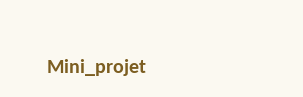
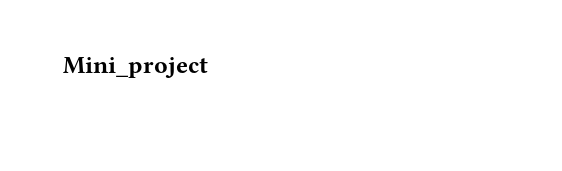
- Mini_projet
+ Mini_project

